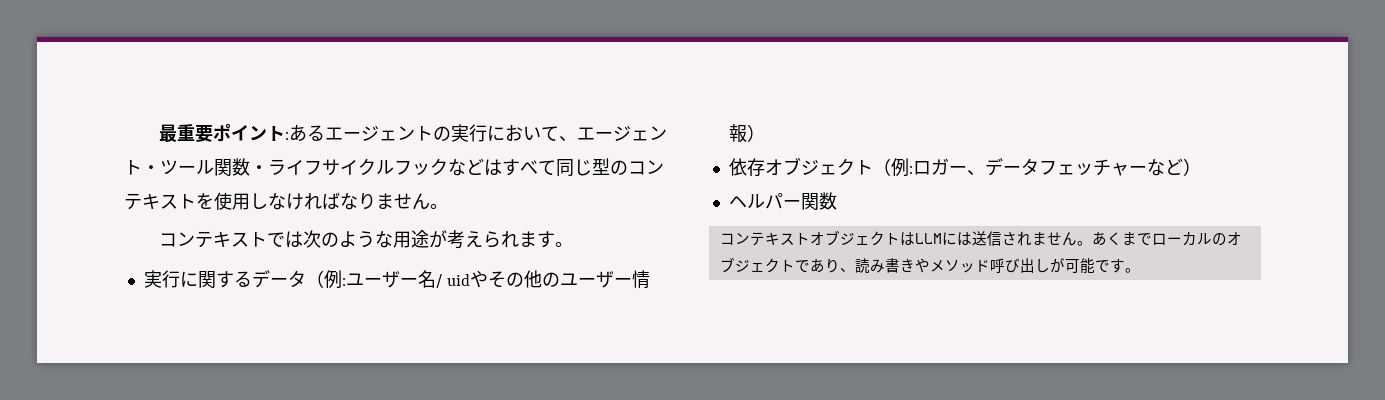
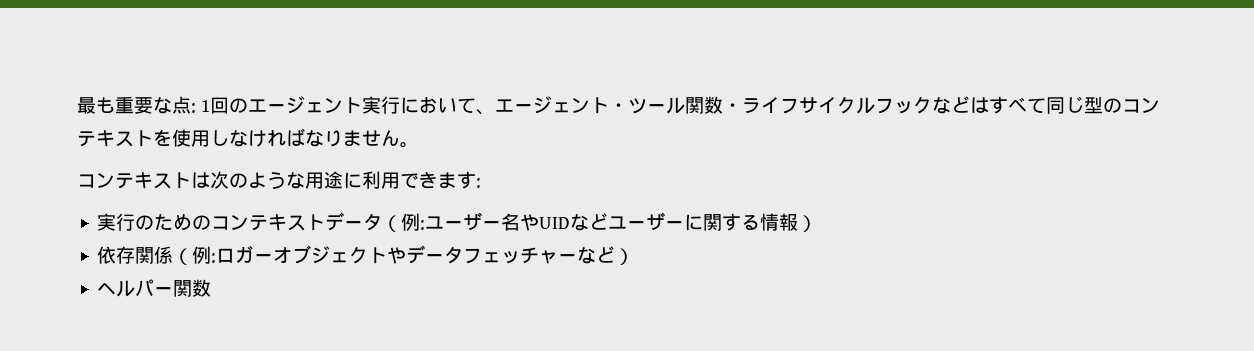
- 最重要ポイント:あるエージェントの実行において、エージェント・ツール関数・ライフサイクルフックなどはすべて同じ型のコンテキストを使用しなければなりません。
+ 最も重要な点: 1回のエージェント実行において、エージェント・ツール関数・ライフサイクルフックなどはすべて同じ型のコンテキストを使用しなければなりません。
- コンテキストでは次のような用途が考えられます。
- 実行に関するデータ（例:ユーザー名/ uidやその他のユーザー情報）
- 依存オブジェクト（例:ロガー、データフェッチャーなど）
+ コンテキストは次のような用途に利用できます:
+ 実行のためのコンテキストデータ（例:ユーザー名やUIDなどユーザーに関する情報）
+ 依存関係（例:ロガーオブジェクトやデータフェッチャーなど）
- コンテキストオブジェクトはLLMには送信されません。あくまでローカルのオブジェクトであり、読み書きやメソッド呼び出しが可能です。

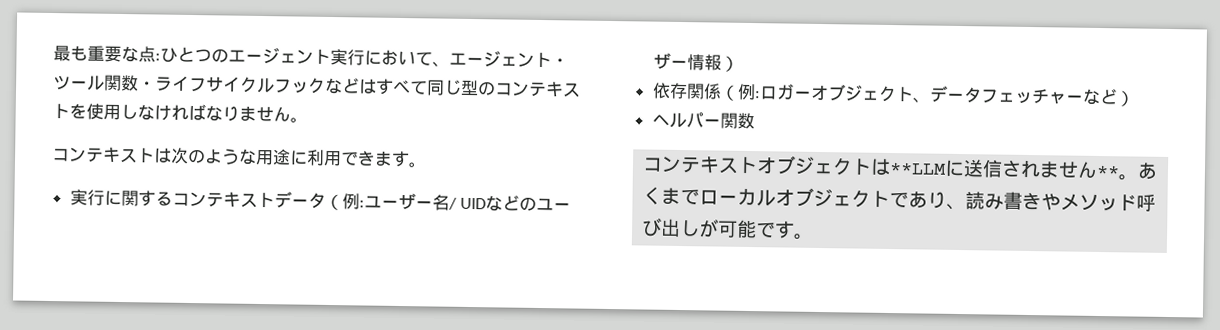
- 最も重要な点: 1回のエージェント実行において、エージェント・ツール関数・ライフサイクルフックなどはすべて同じ型のコンテキストを使用しなければなりません。
+ 最も重要な点:ひとつのエージェント実行において、エージェント・ツール関数・ライフサイクルフックなどはすべて同じ型のコンテキストを使用しなければなりません。
- コンテキストは次のような用途に利用できます:
- 実行のためのコンテキストデータ（例:ユーザー名やUIDなどユーザーに関する情報）
+ コンテキストは次のような用途に利用できます。
+ 実行に関するコンテキストデータ（例:ユーザー名/ UIDなどのユーザー情報）
- 依存関係（例:ロガーオブジェクトやデータフェッチャーなど）
+ 依存関係（例:ロガーオブジェクト、データフェッチャーなど）
+ コンテキストオブジェクトは**LLMに送信されません**。あくまでローカルオブジェクトであり、読み書きやメソッド呼び出しが可能です。

